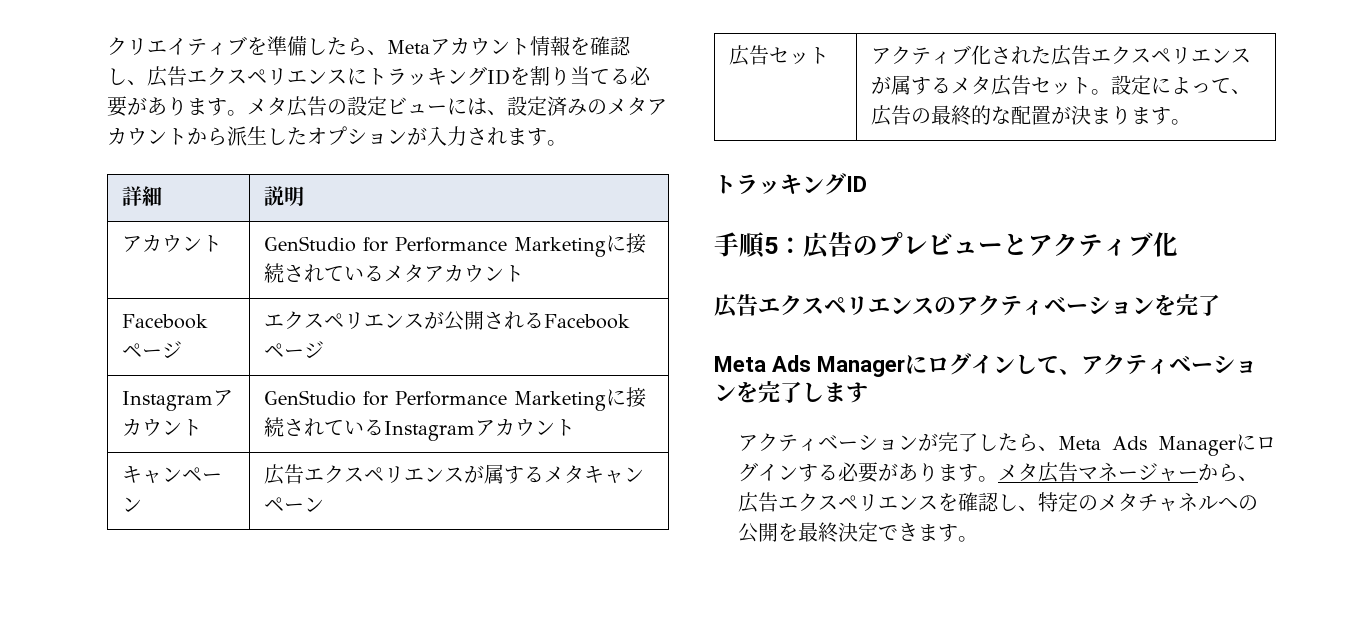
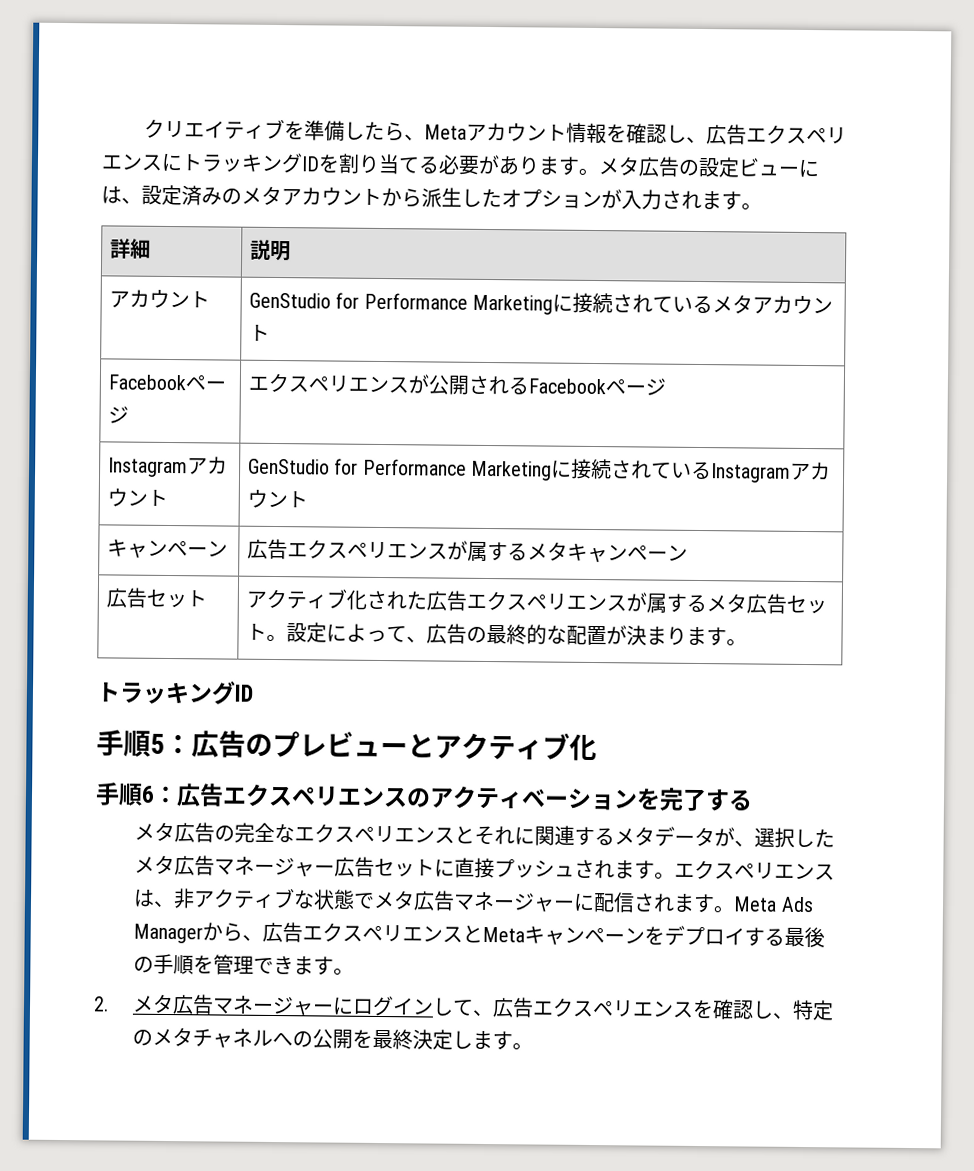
- 広告エクスペリエンスのアクティベーションを完了
- Meta Ads Managerにログインして、アクティベーションを完了します
- アクティベーションが完了したら、Meta Ads Managerにログインする必要があります。メタ広告マネージャーから、広告エクスペリエンスを確認し、特定のメタチャネルへの公開を最終決定できます。
+ 手順6：広告エクスペリエンスのアクティベーションを完了する
+ メタ広告の完全なエクスペリエンスとそれに関連するメタデータが、選択したメタ広告マネージャー広告セットに直接プッシュされます。エクスペリエンスは、非アクティブな状態でメタ広告マネージャーに配信されます。Meta Ads Managerから、広告エクスペリエンスとMetaキャンペーンをデプロイする最後の手順を管理できます。
+ 2.メタ広告マネージャーにログインして、広告エクスペリエンスを確認し、特定のメタチャネルへの公開を最終決定します。

